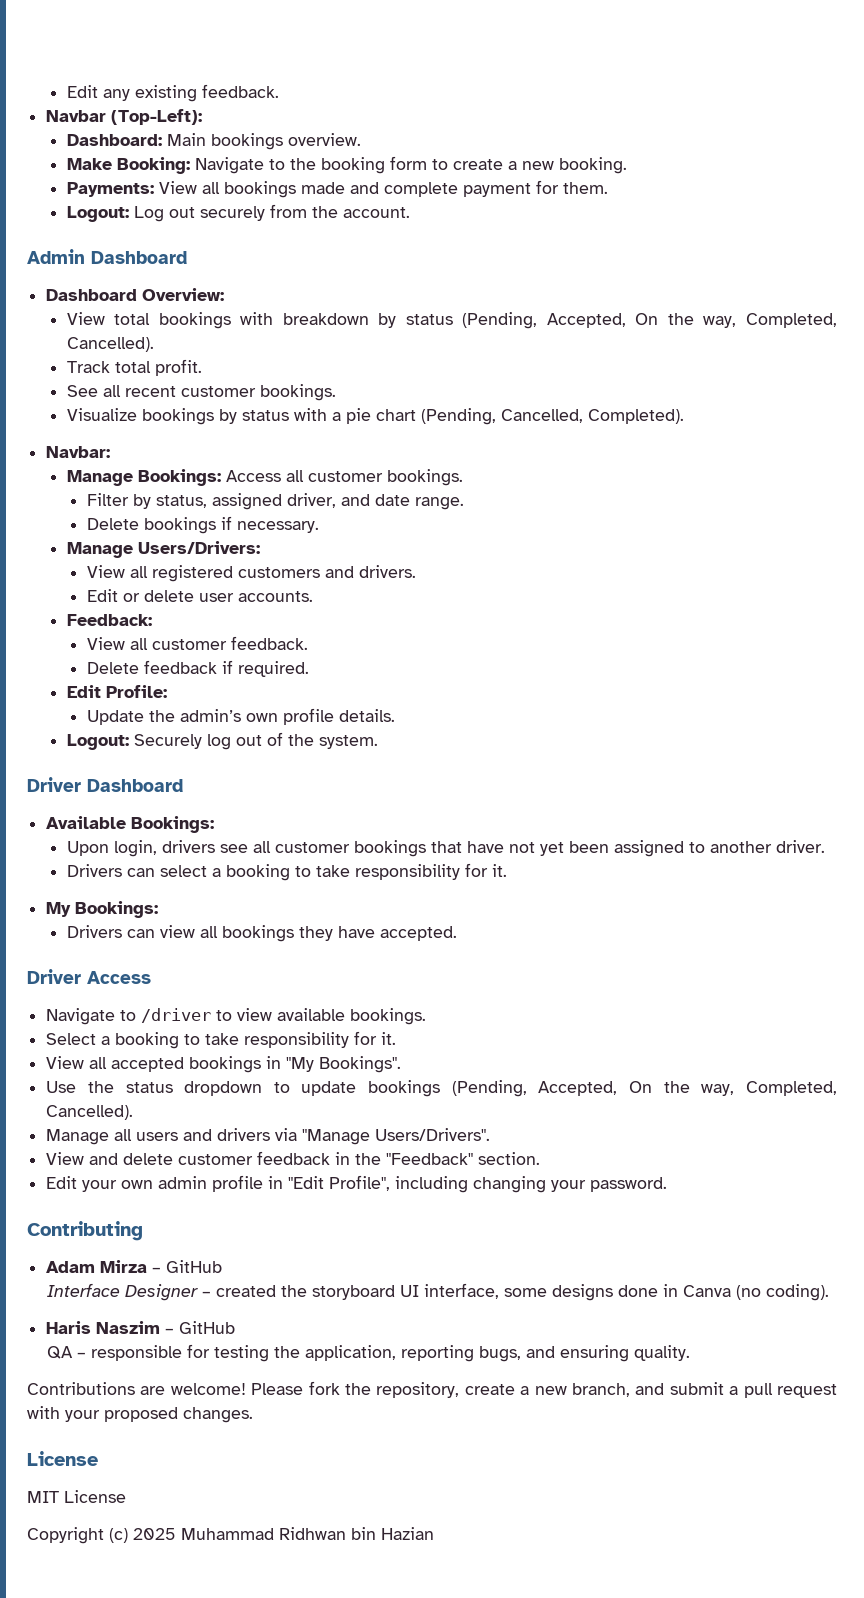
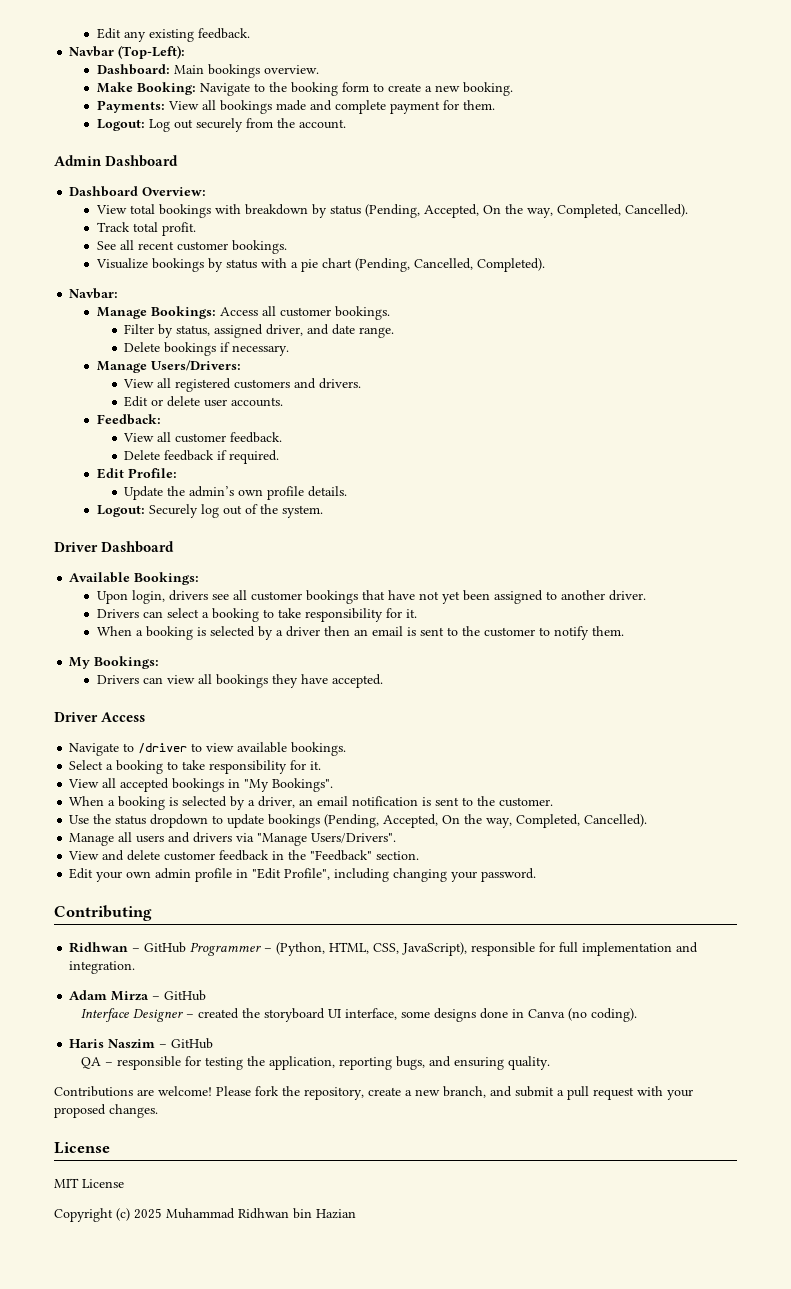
+ When a booking is selected by a driver then an email is sent to the customer to notify them.
+ When a booking is selected by a driver, an email notification is sent to the customer.
+ Ridhwan – GitHub Programmer – (Python, HTML, CSS, JavaScript), responsible for full implementation and integration.

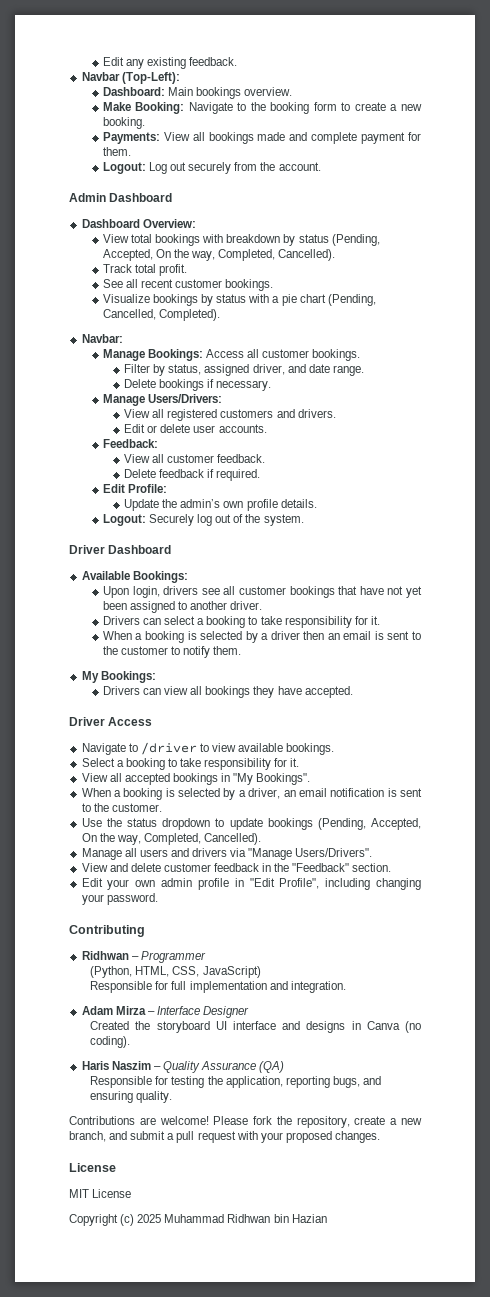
- Ridhwan – GitHub Programmer – (Python, HTML, CSS, JavaScript), responsible for full implementation and integration.
+ Ridhwan – Programmer
+ (Python, HTML, CSS, JavaScript)
+ Responsible for full implementation and integration.
- Adam Mirza – GitHub
- Interface Designer – created the storyboard UI interface, some designs done in Canva (no coding).
+ Adam Mirza – Interface Designer
+ Created the storyboard UI interface and designs in Canva (no coding).
- Haris Naszim – GitHub
- QA – responsible for testing the application, reporting bugs, and ensuring quality.
+ Haris Naszim – Quality Assurance (QA)
+ Responsible for testing the application, reporting bugs, and ensuring quality.

